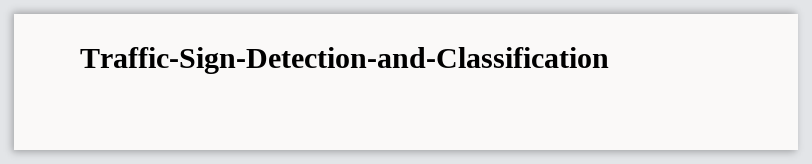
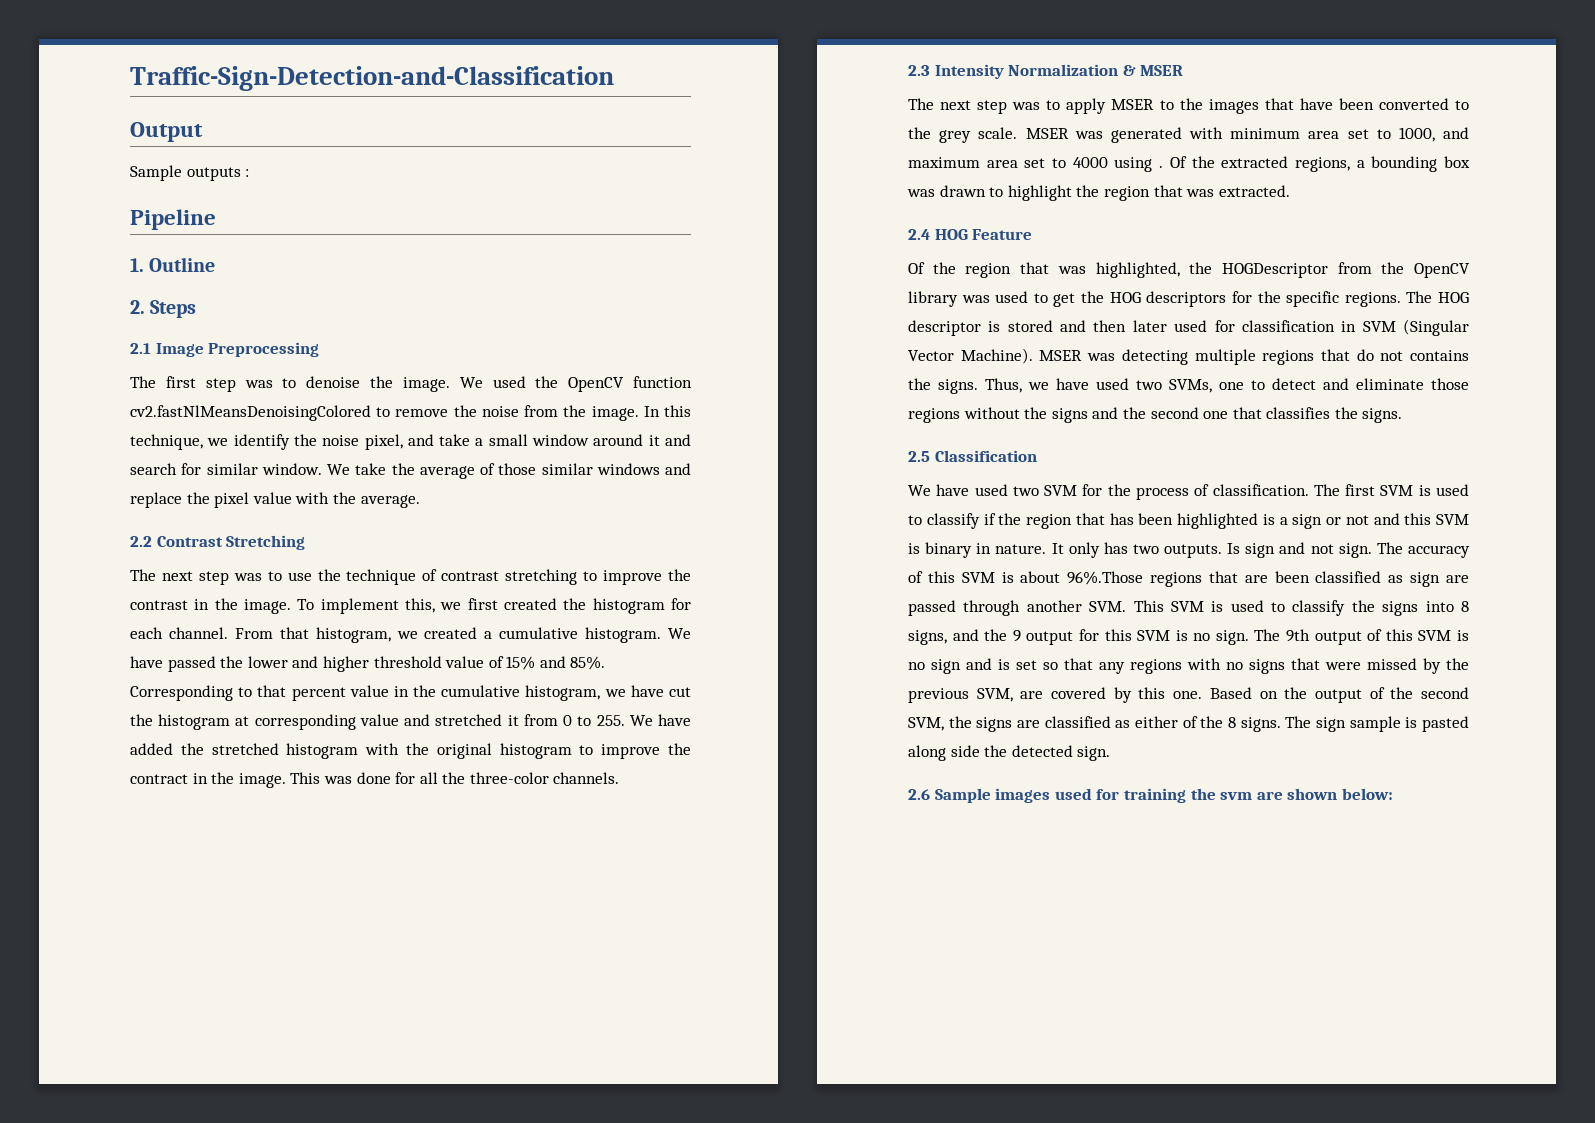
+ Output
+ Sample outputs :
+ Pipeline
+ 1. Outline
+ 2. Steps
+ 2.1 Image Preprocessing
+ The first step was to denoise the image. We used the OpenCV function cv2.fastNlMeansDenoisingColored to remove the noise from the image. In this technique, we identify the noise pixel, and take a small window around it and search for similar window. We take the average of those similar windows and replace the pixel value with the average.
+ 2.2 Contrast Stretching
+ The next step was to use the technique of contrast stretching to improve the contrast in the image. To implement this, we first created the histogram for each channel. From that histogram, we created a cumulative histogram. We have passed the lower and higher threshold value of 15% and 85%. Corresponding to that percent value in the cumulative histogram, we have cut the histogram at corresponding value and stretched it from 0 to 255. We have added the stretched histogram with the original histogram to improve the contract in the image. This was done for all the three-color channels.
+ 2.3 Intensity Normalization & MSER
+ The next step was to apply MSER to the images that have been converted to the grey scale. MSER was generated with minimum area set to 1000, and maximum area set to 4000 using . Of the extracted regions, a bounding box was drawn to highlight the region that was extracted.
+ 2.4 HOG Feature
+ Of the region that was highlighted, the HOGDescriptor from the OpenCV library was used to get the HOG descriptors for the specific regions. The HOG descriptor is stored and then later used for classification in SVM (Singular Vector Machine). MSER was detecting multiple regions that do not contains the signs. Thus, we have used two SVMs, one to detect and eliminate those regions without the signs and the second one that classifies the signs.
+ 2.5 Classification
+ We have used two SVM for the process of classification. The first SVM is used to classify if the region that has been highlighted is a sign or not and this SVM is binary in nature. It only has two outputs. Is sign and not sign. The accuracy of this SVM is about 96%.Those regions that are been classified as sign are passed through another SVM. This SVM is used to classify the signs into 8 signs, and the 9 output for this SVM is no sign. The 9th output of this SVM is no sign and is set so that any regions with no signs that were missed by the previous SVM, are covered by this one. Based on the output of the second SVM, the signs are classified as either of the 8 signs. The sign sample is pasted along side the detected sign.
+ 2.6 Sample images used for training the svm are shown below:

